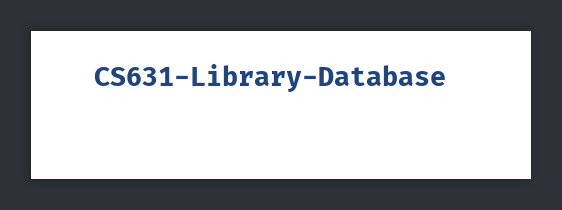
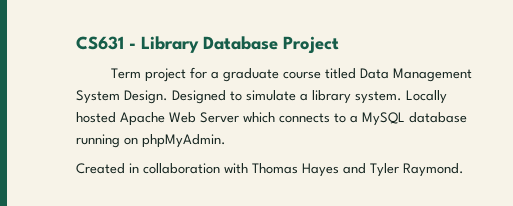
- CS631-Library-Database
+ CS631 - Library Database Project
+ Term project for a graduate course titled Data Management System Design. Designed to simulate a library system. Locally hosted Apache Web Server which connects to a MySQL database running on phpMyAdmin.
+ Created in collaboration with Thomas Hayes and Tyler Raymond.

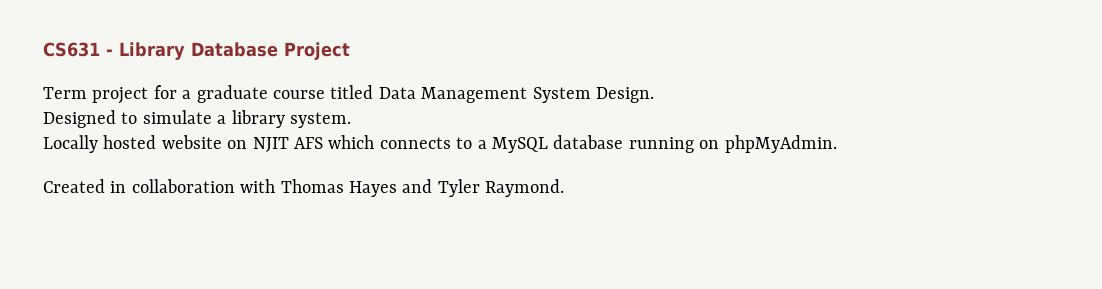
- Term project for a graduate course titled Data Management System Design. Designed to simulate a library system. Locally hosted Apache Web Server which connects to a MySQL database running on phpMyAdmin.
+ Term project for a graduate course titled Data Management System Design.
+ Designed to simulate a library system.
+ Locally hosted website on NJIT AFS which connects to a MySQL database running on phpMyAdmin.

